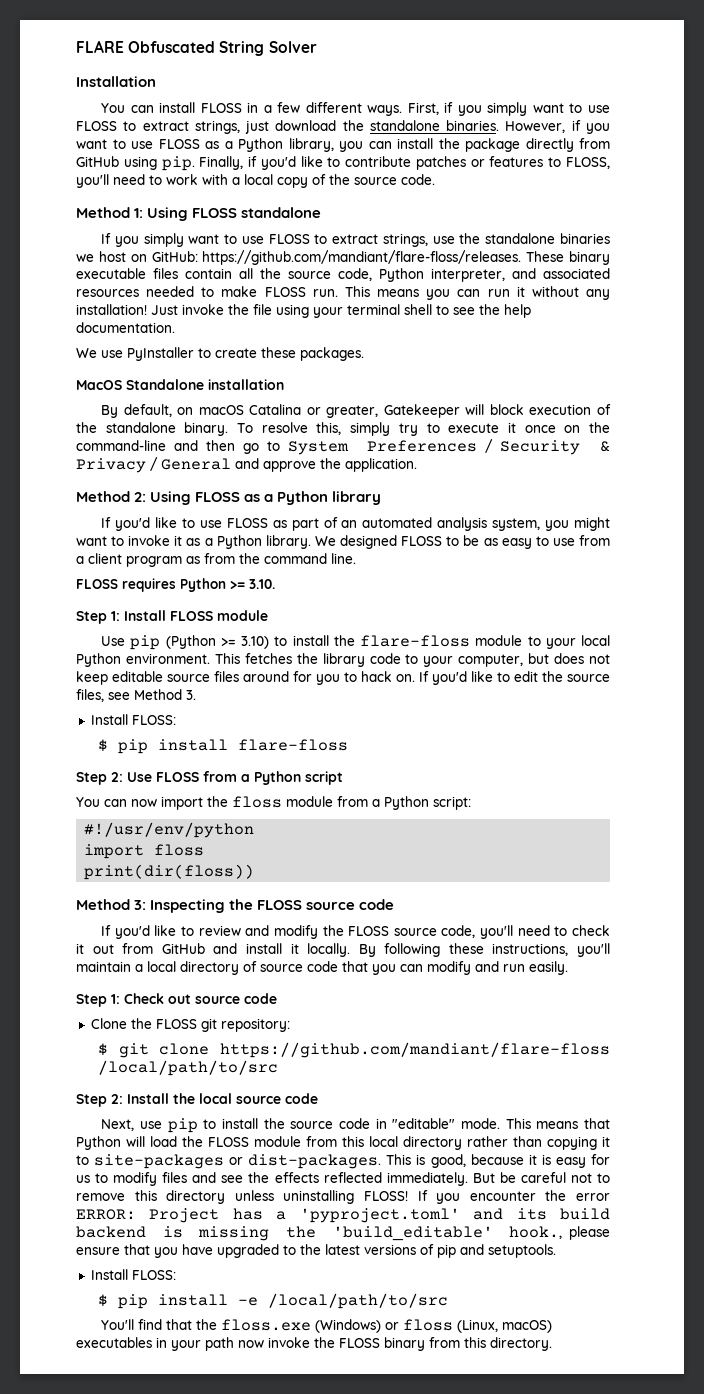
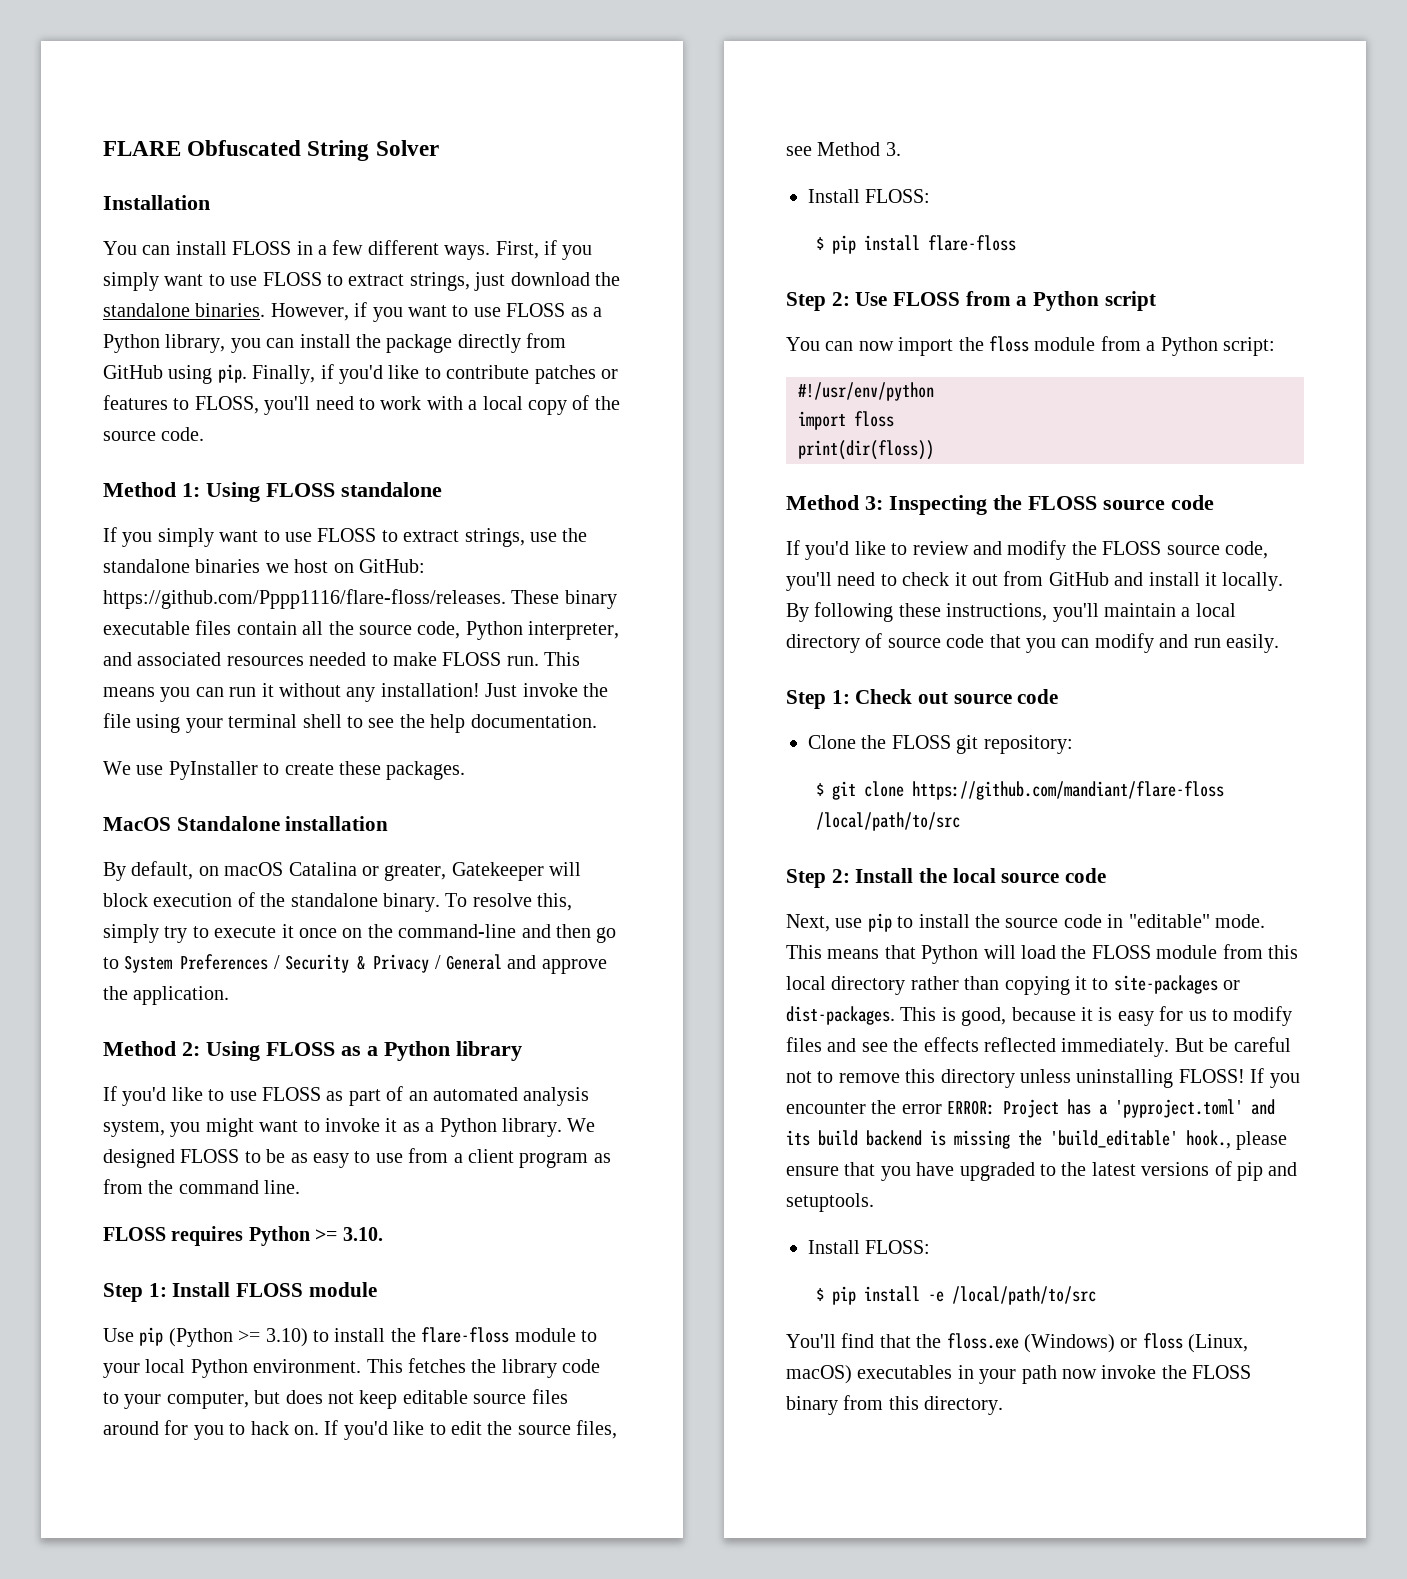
- If you simply want to use FLOSS to extract strings, use the standalone binaries we host on GitHub: https://github.com/mandiant/flare-floss/releases. These binary executable files contain all the source code, Python interpreter, and associated resources needed to make FLOSS run.
+ If you simply want to use FLOSS to extract strings, use the standalone binaries we host on GitHub: https://github.com/Pppp1116/flare-floss/releases. These binary executable files contain all the source code, Python interpreter, and associated resources needed to make FLOSS run.

